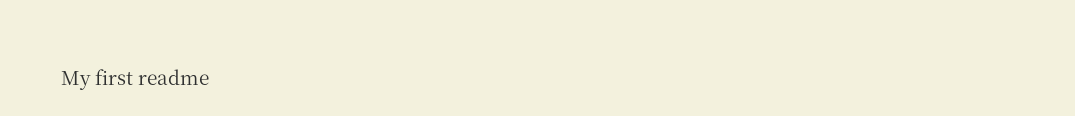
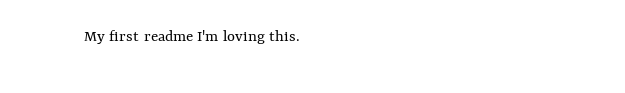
- My first readme
+ My first readme I'm loving this.

